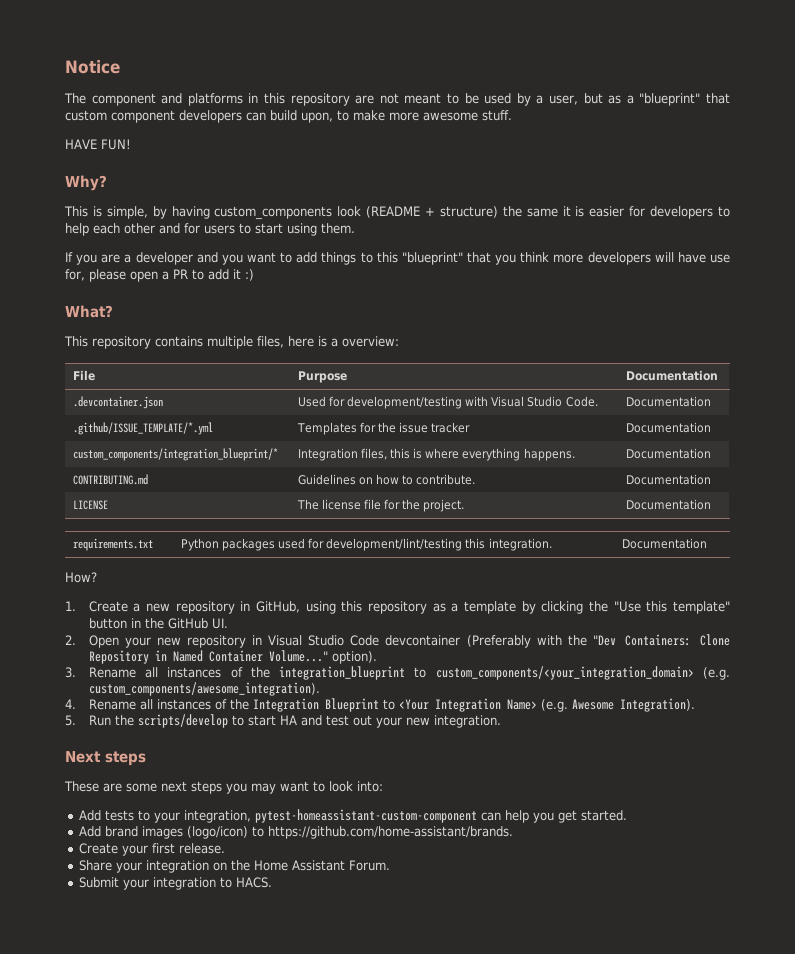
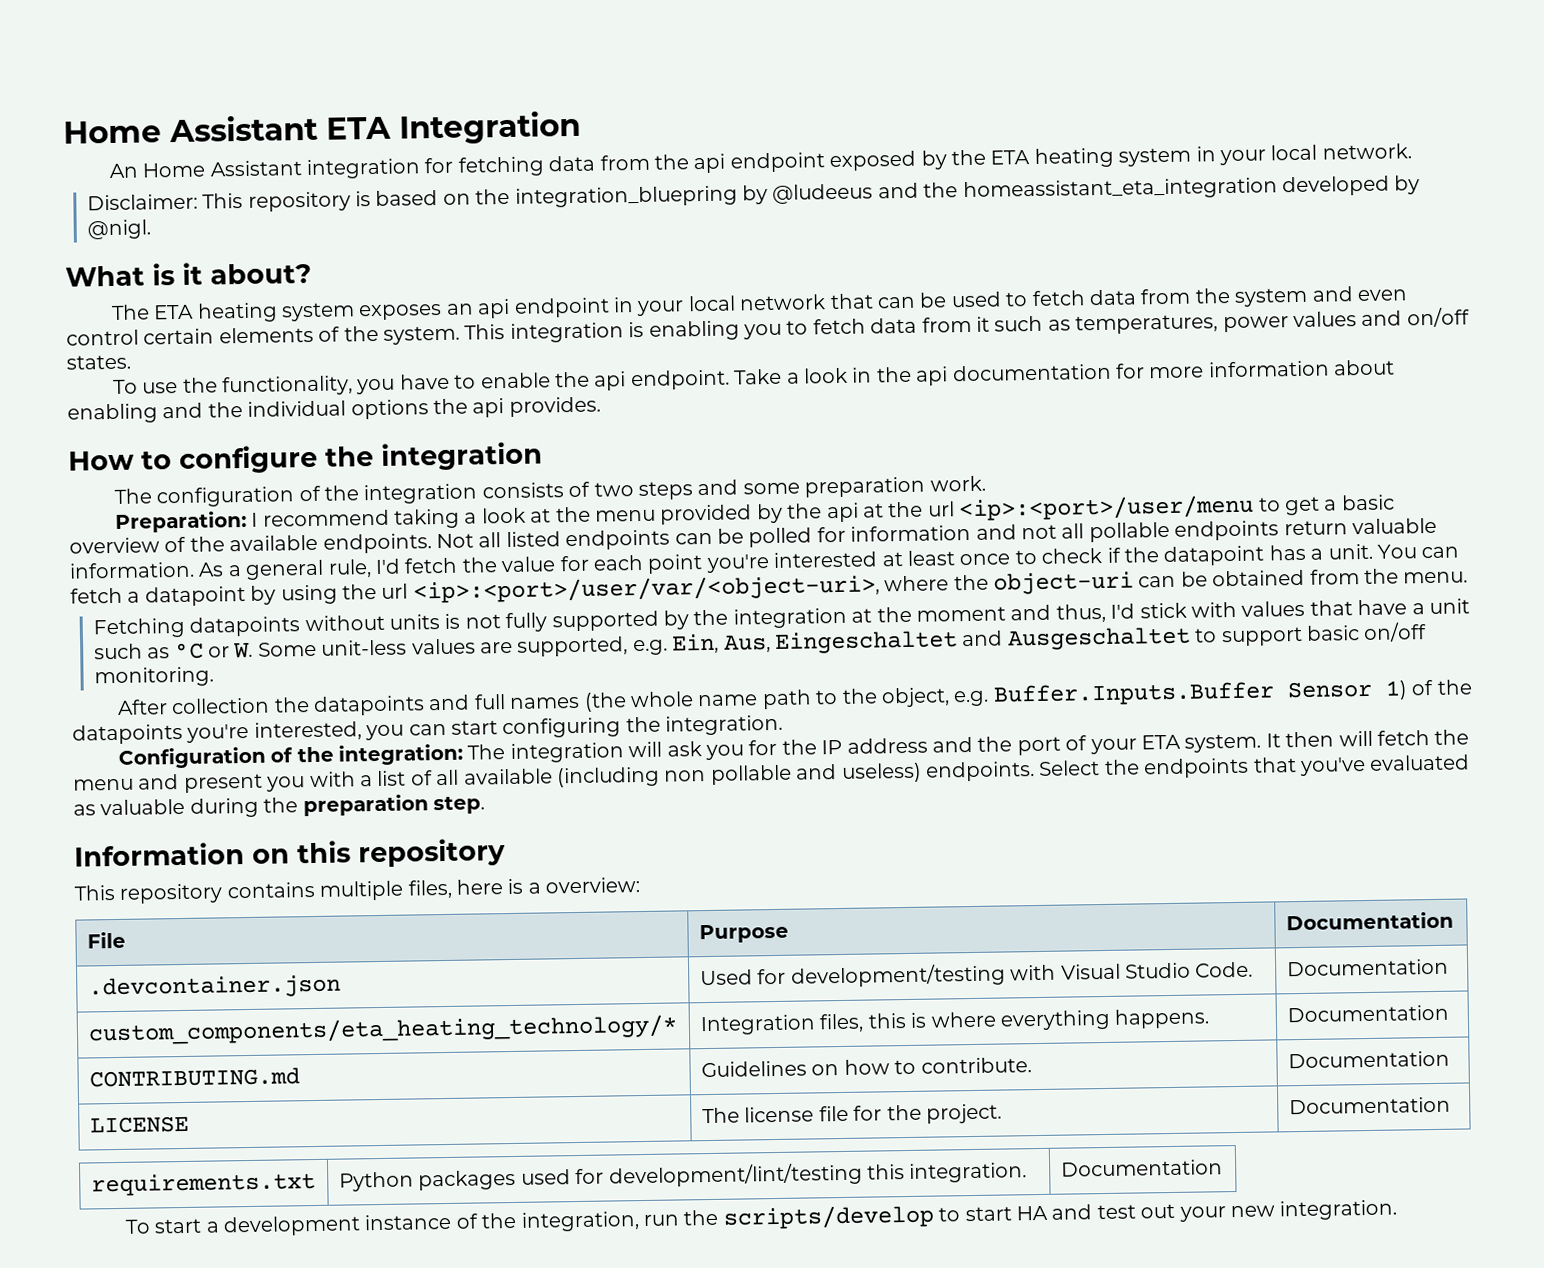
- Notice
- The component and platforms in this repository are not meant to be used by a user, but as a "blueprint" that custom component developers can build upon, to make more awesome stuff.
- HAVE FUN!
- Why?
- This is simple, by having custom_components look (README + structure) the same it is easier for developers to help each other and for users to start using them.
- If you are a developer and you want to add things to this "blueprint" that you think more developers will have use for, please open a PR to add it :)
- What?
+ Home Assistant ETA Integration
+ An Home Assistant integration for fetching data from the api endpoint exposed by the ETA heating system in your local network.
+ Disclaimer: This repository is based on the integration_bluepring by @ludeeus and the homeassistant_eta_integration developed by @nigl.
+ What is it about?
+ The ETA heating system exposes an api endpoint in your local network that can be used to fetch data from the system and even control certain elements of the system. This integration is enabling you to fetch data from it such as temperatures, power values and on/off states.
+ To use the functionality, you have to enable the api endpoint. Take a look in the api documentation for more information about enabling and the individual options the api provides.
+ How to configure the integration
+ The configuration of the integration consists of two steps and some preparation work.
+ Preparation: I recommend taking a look at the menu provided by the api at the url <ip>:<port>/user/menu to get a basic overview of the available endpoints. Not all listed endpoints can be polled for information and not all pollable endpoints return valuable information. As a general rule, I'd fetch the value for each point you're interested at least once to check if the datapoint has a unit. You can fetch a datapoint by using the url <ip>:<port>/user/var/<object-uri>, where the object-uri can be obtained from the menu.
+ Fetching datapoints without units is not fully supported by the integration at the moment and thus, I'd stick with values that have a unit such as °C or W. Some unit-less values are supported, e.g. Ein, Aus, Eingeschaltet and Ausgeschaltet to support basic on/off monitoring.
+ After collection the datapoints and full names (the whole name path to the object, e.g. Buffer.Inputs.Buffer Sensor 1) of the datapoints you're interested, you can start configuring the integration.
+ Configuration of the integration: The integration will ask you for the IP address and the port of your ETA system. It then will fetch the menu and present you with a list of all available (including non pollable and useless) endpoints. Select the endpoints that you've evaluated as valuable during the preparation step.
+ Information on this repository
- .github/ISSUE_TEMPLATE/*.yml | Templates for the issue tracker | Documentation
- custom_components/integration_blueprint/* | Integration files, this is where everything happens. | Documentation
+ custom_components/eta_heating_technology/* | Integration files, this is where everything happens. | Documentation
- How?
- 1. Create a new repository in GitHub, using this repository as a template by clicking the "Use this template" button in the GitHub UI.
- 2. Open your new repository in Visual Studio Code devcontainer (Preferably with the "Dev Containers: Clone Repository in Named Container Volume..." option).
- 3. Rename all instances of the integration_blueprint to custom_components/<your_integration_domain> (e.g. custom_components/awesome_integration).
- 4. Rename all instances of the Integration Blueprint to <Your Integration Name> (e.g. Awesome Integration).
- 5. Run the scripts/develop to start HA and test out your new integration.
+ To start a development instance of the integration, run the scripts/develop to start HA and test out your new integration.
- Next steps
- These are some next steps you may want to look into:
- Add tests to your integration, pytest-homeassistant-custom-component can help you get started.
- Add brand images (logo/icon) to https://github.com/home-assistant/brands.
- Create your first release.
- Share your integration on the Home Assistant Forum.
- Submit your integration to HACS.

